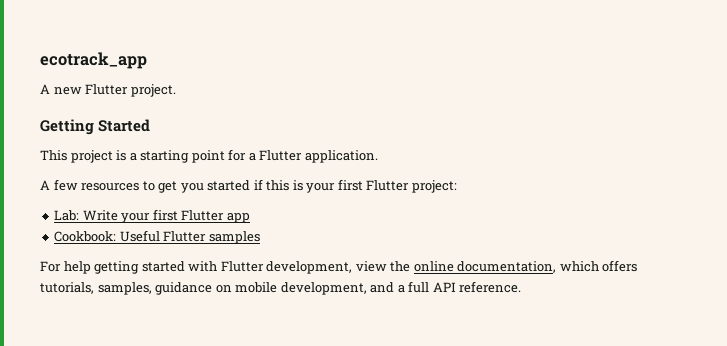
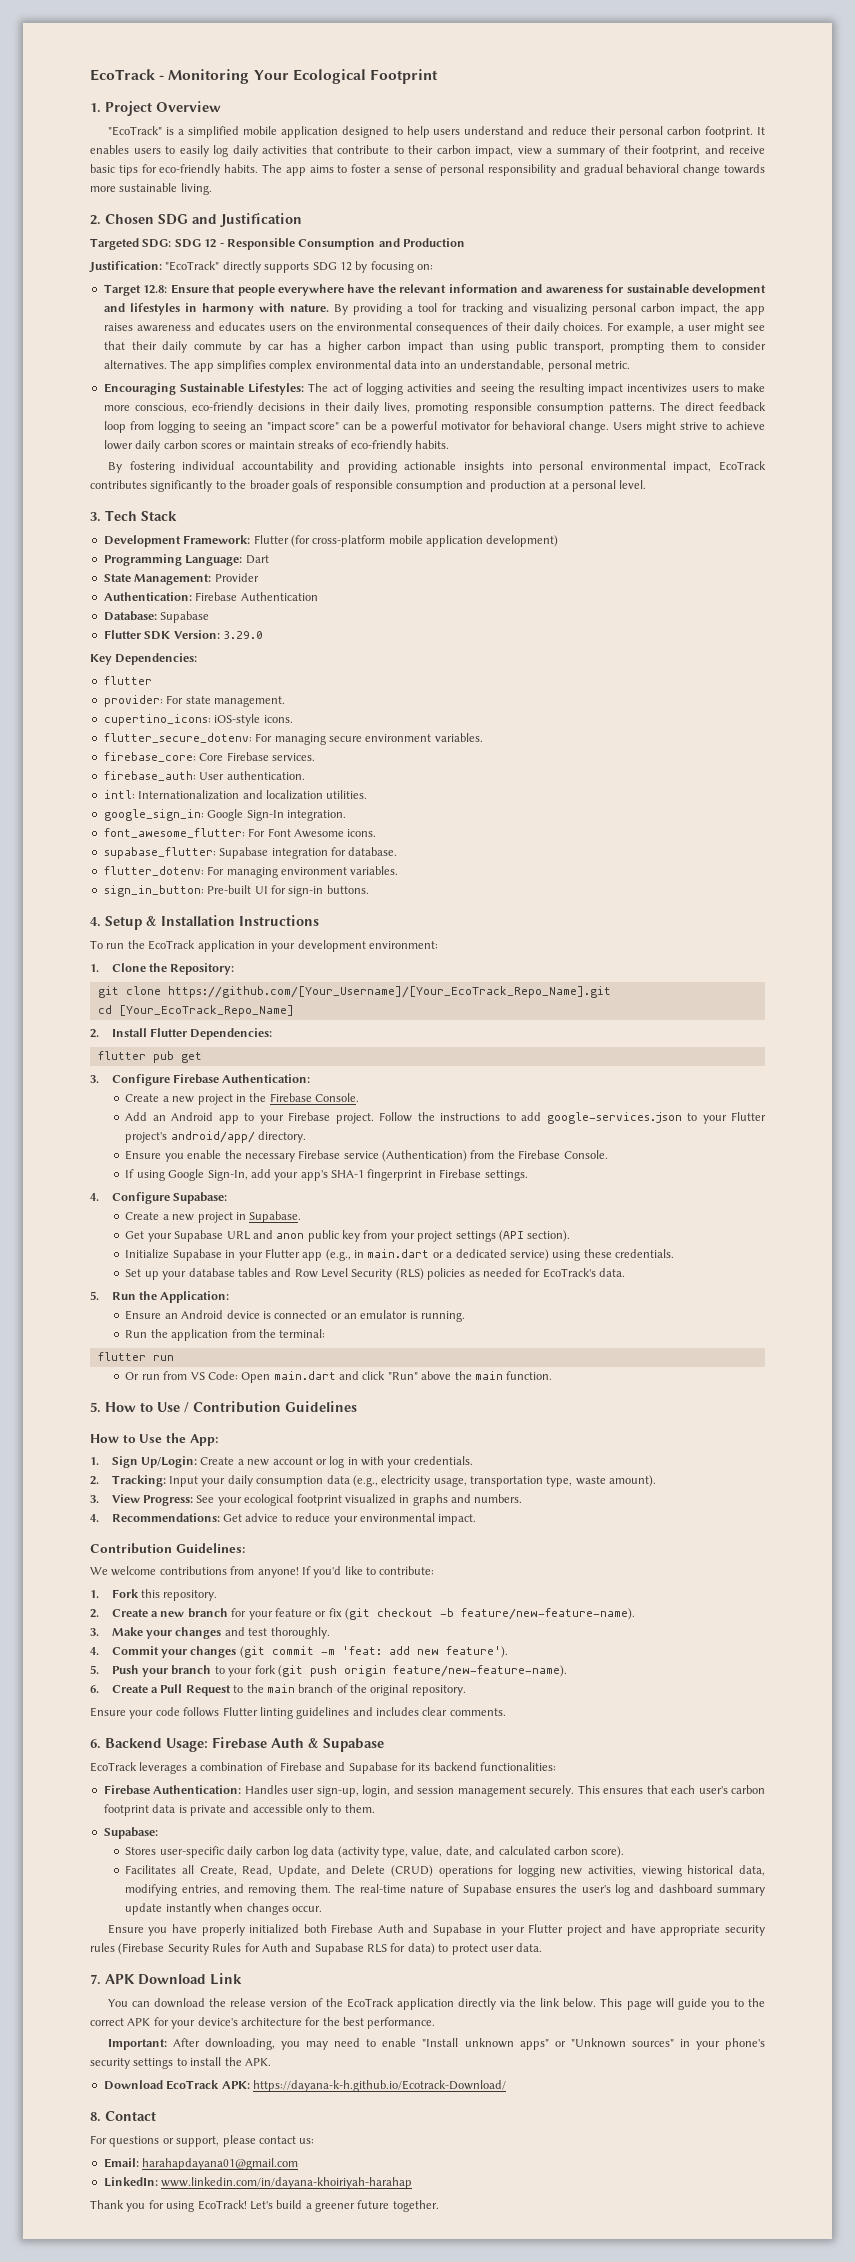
- ecotrack_app
- A new Flutter project.
- Getting Started
- This project is a starting point for a Flutter application.
- A few resources to get you started if this is your first Flutter project:
- Lab: Write your first Flutter app
- Cookbook: Useful Flutter samples
- For help getting started with Flutter development, view the online documentation, which offers tutorials, samples, guidance on mobile development, and a full API reference.
+ EcoTrack - Monitoring Your Ecological Footprint
+ 1. Project Overview
+ "EcoTrack" is a simplified mobile application designed to help users understand and reduce their personal carbon footprint. It enables users to easily log daily activities that contribute to their carbon impact, view a summary of their footprint, and receive basic tips for eco-friendly habits. The app aims to foster a sense of personal responsibility and gradual behavioral change towards more sustainable living.
+ 2. Chosen SDG and Justification
+ Targeted SDG: SDG 12 - Responsible Consumption and Production
+ Justification: "EcoTrack" directly supports SDG 12 by focusing on:
+ Target 12.8: Ensure that people everywhere have the relevant information and awareness for sustainable development and lifestyles in harmony with nature. By providing a tool for tracking and visualizing personal carbon impact, the app raises awareness and educates users on the environmental consequences of their daily choices. For example, a user might see that their daily commute by car has a higher carbon impact than using public transport, prompting them to consider alternatives. The app simplifies complex environmental data into an understandable, personal metric.
+ Encouraging Sustainable Lifestyles: The act of logging activities and seeing the resulting impact incentivizes users to make more conscious, eco-friendly decisions in their daily lives, promoting responsible consumption patterns. The direct feedback loop from logging to seeing an "impact score" can be a powerful motivator for behavioral change. Users might strive to achieve lower daily carbon scores or maintain streaks of eco-friendly habits.
+ By fostering individual accountability and providing actionable insights into personal environmental impact, EcoTrack contributes significantly to the broader goals of responsible consumption and production at a personal level.
+ 3. Tech Stack
+ Development Framework: Flutter (for cross-platform mobile application development)
+ Programming Language: Dart
+ State Management: Provider
+ Authentication: Firebase Authentication
+ Database: Supabase
+ Flutter SDK Version: 3.29.0
+ Key Dependencies:
+ flutter
+ provider: For state management.
+ cupertino_icons: iOS-style icons.
+ flutter_secure_dotenv: For managing secure environment variables.
+ firebase_core: Core Firebase services.
+ firebase_auth: User authentication.
+ intl: Internationalization and localization utilities.
+ google_sign_in: Google Sign-In integration.
+ font_awesome_flutter: For Font Awesome icons.
+ supabase_flutter: Supabase integration for database.
+ flutter_dotenv: For managing environment variables.
+ sign_in_button: Pre-built UI for sign-in buttons.
+ 4. Setup & Installation Instructions
+ To run the EcoTrack application in your development environment:
+ 1. Clone the Repository:
+ git clone https://github.com/[Your_Username]/[Your_EcoTrack_Repo_Name].git
+ cd [Your_EcoTrack_Repo_Name]
+ 2. Install Flutter Dependencies:
+ flutter pub get
+ 3. Configure Firebase Authentication:
+ Create a new project in the Firebase Console.
+ Add an Android app to your Firebase project. Follow the instructions to add google-services.json to your Flutter project's android/app/ directory.
+ Ensure you enable the necessary Firebase service (Authentication) from the Firebase Console.
+ If using Google Sign-In, add your app's SHA-1 fingerprint in Firebase settings.
+ 4. Configure Supabase:
+ Create a new project in Supabase.
+ Get your Supabase URL and anon public key from your project settings (API section).
+ Initialize Supabase in your Flutter app (e.g., in main.dart or a dedicated service) using these credentials.
+ Set up your database tables and Row Level Security (RLS) policies as needed for EcoTrack's data.
+ 5. Run the Application:
+ Ensure an Android device is connected or an emulator is running.
+ Run the application from the terminal:
+ flutter run
+ Or run from VS Code: Open main.dart and click "Run" above the main function.
+ 5. How to Use / Contribution Guidelines
+ How to Use the App:
+ 1. Sign Up/Login: Create a new account or log in with your credentials.
+ 2. Tracking: Input your daily consumption data (e.g., electricity usage, transportation type, waste amount).
+ 3. View Progress: See your ecological footprint visualized in graphs and numbers.
+ 4. Recommendations: Get advice to reduce your environmental impact.
+ Contribution Guidelines:
+ We welcome contributions from anyone! If you'd like to contribute:
+ 1. Fork this repository.
+ 2. Create a new branch for your feature or fix (git checkout -b feature/new-feature-name).
+ 3. Make your changes and test thoroughly.
+ 4. Commit your changes (git commit -m 'feat: add new feature').
+ 5. Push your branch to your fork (git push origin feature/new-feature-name).
+ 6. Create a Pull Request to the main branch of the original repository.
+ Ensure your code follows Flutter linting guidelines and includes clear comments.
+ 6. Backend Usage: Firebase Auth & Supabase
+ EcoTrack leverages a combination of Firebase and Supabase for its backend functionalities:
+ Firebase Authentication: Handles user sign-up, login, and session management securely. This ensures that each user's carbon footprint data is private and accessible only to them.
+ Supabase:
+ Stores user-specific daily carbon log data (activity type, value, date, and calculated carbon score).
+ Facilitates all Create, Read, Update, and Delete (CRUD) operations for logging new activities, viewing historical data, modifying entries, and removing them. The real-time nature of Supabase ensures the user's log and dashboard summary update instantly when changes occur.
+ Ensure you have properly initialized both Firebase Auth and Supabase in your Flutter project and have appropriate security rules (Firebase Security Rules for Auth and Supabase RLS for data) to protect user data.
+ 7. APK Download Link
+ You can download the release version of the EcoTrack application directly via the link below. This page will guide you to the correct APK for your device's architecture for the best performance.
+ Important: After downloading, you may need to enable "Install unknown apps" or "Unknown sources" in your phone's security settings to install the APK.
+ Download EcoTrack APK: https://dayana-k-h.github.io/Ecotrack-Download/
+ 8. Contact
+ For questions or support, please contact us:
+ Email: harahapdayana01@gmail.com
+ LinkedIn: www.linkedin.com/in/dayana-khoiriyah-harahap
+ Thank you for using EcoTrack! Let's build a greener future together.

